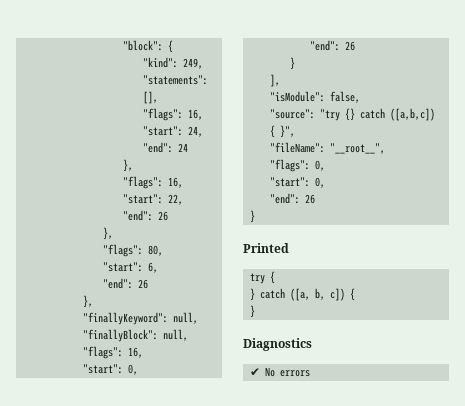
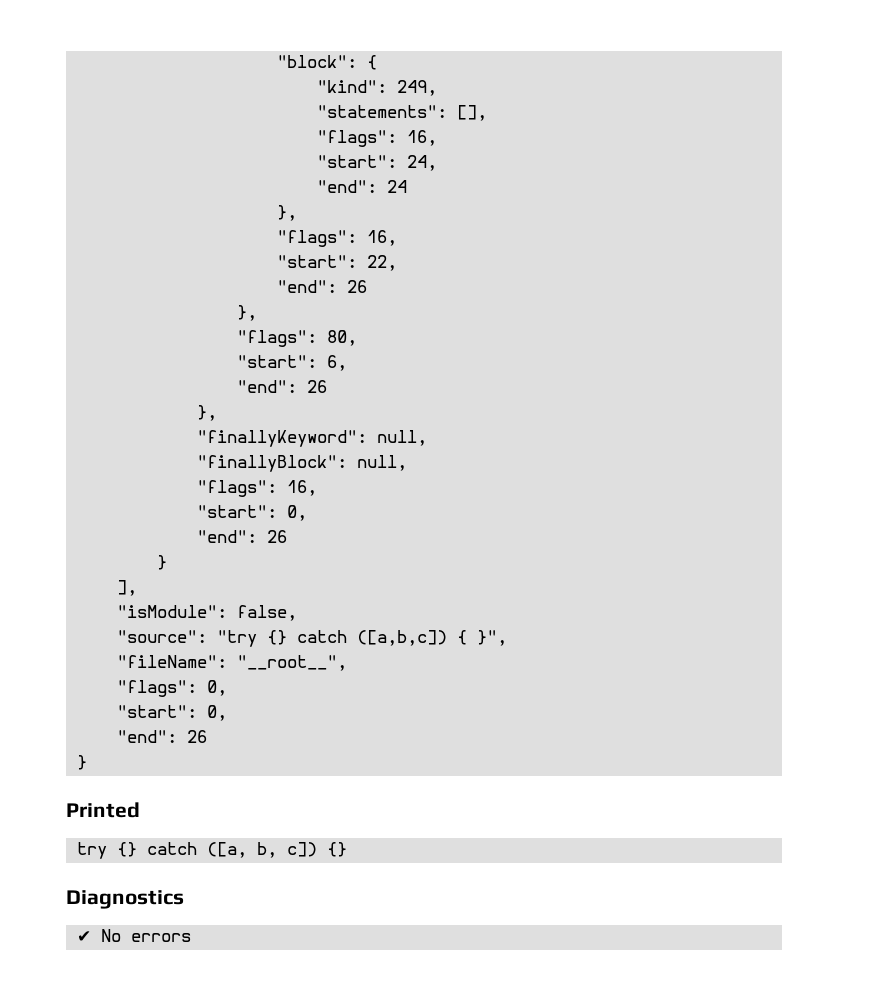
- try {
- } catch ([a, b, c]) {
- }
+ try {} catch ([a, b, c]) {}

